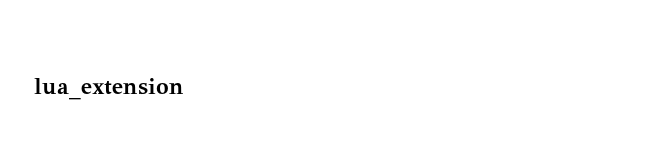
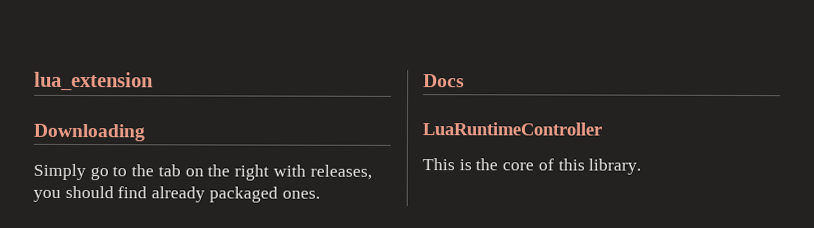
+ Downloading
+ Simply go to the tab on the right with releases, you should find already packaged ones.
+ Docs
+ LuaRuntimeController
+ This is the core of this library.

